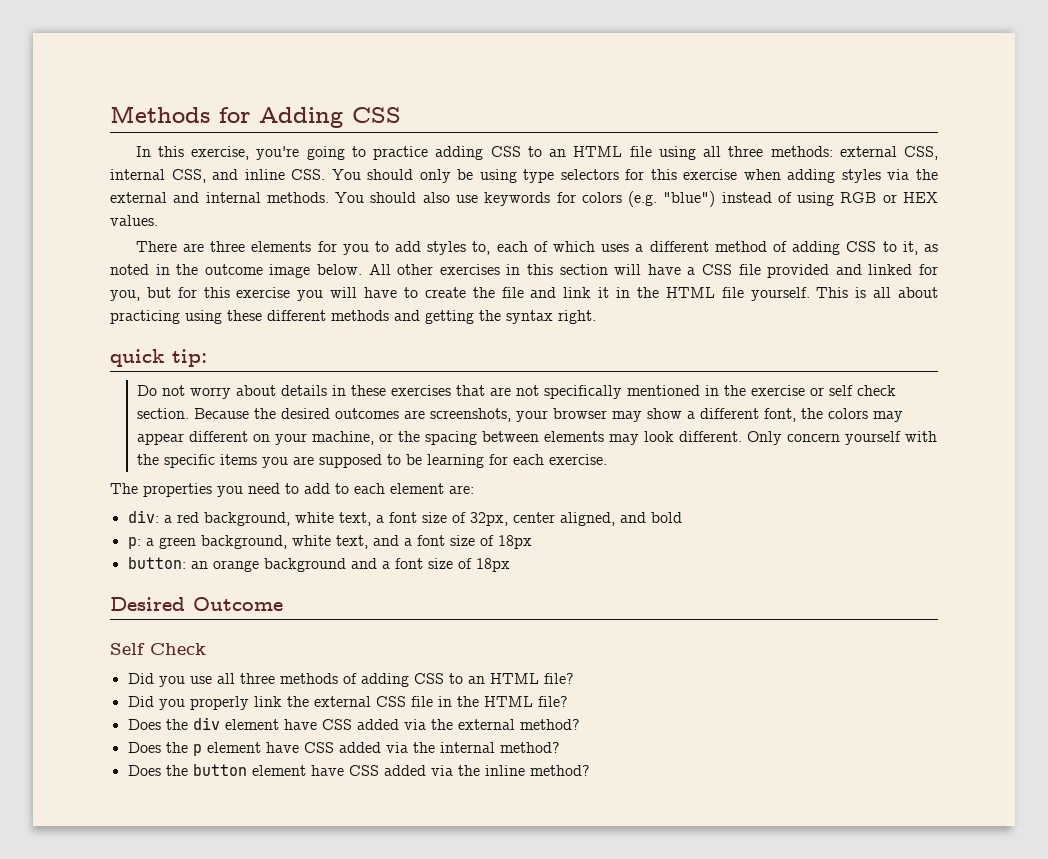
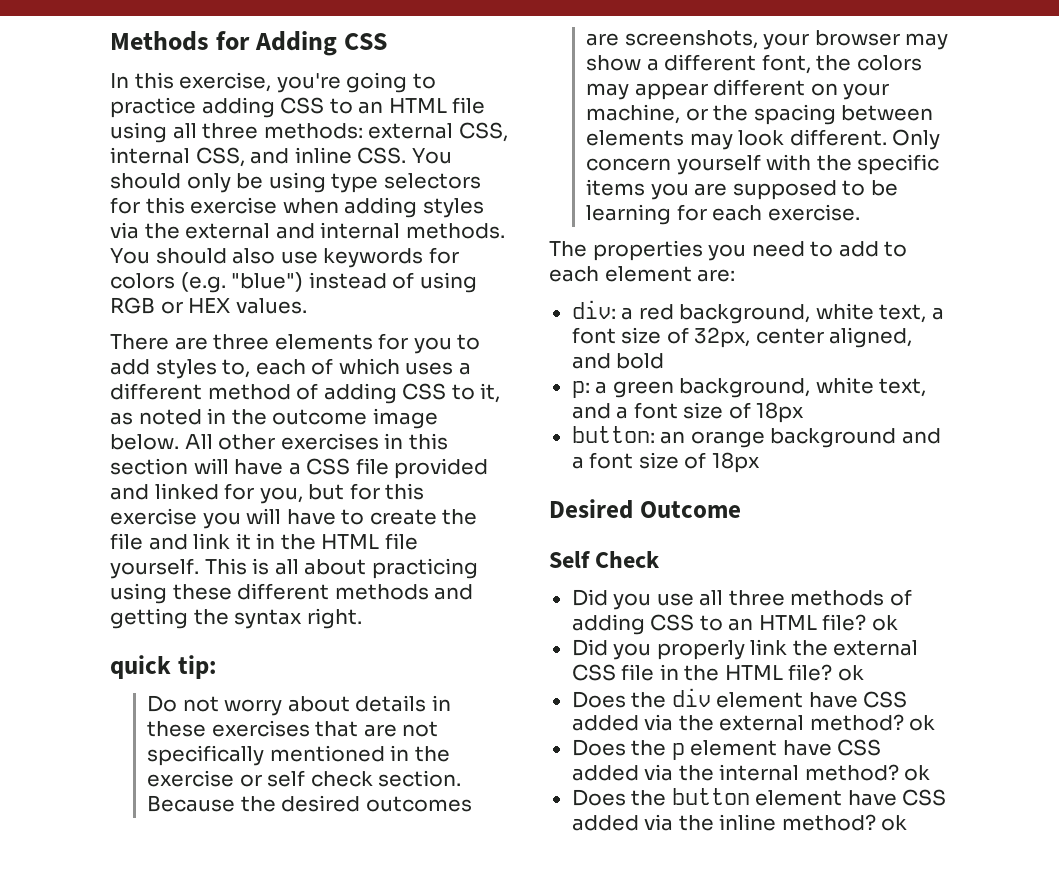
- Did you use all three methods of adding CSS to an HTML file?
+ Did you use all three methods of adding CSS to an HTML file? ok
- Did you properly link the external CSS file in the HTML file?
+ Did you properly link the external CSS file in the HTML file? ok
- Does the div element have CSS added via the external method?
+ Does the div element have CSS added via the external method? ok
- Does the p element have CSS added via the internal method?
+ Does the p element have CSS added via the internal method? ok
- Does the button element have CSS added via the inline method?
+ Does the button element have CSS added via the inline method? ok

